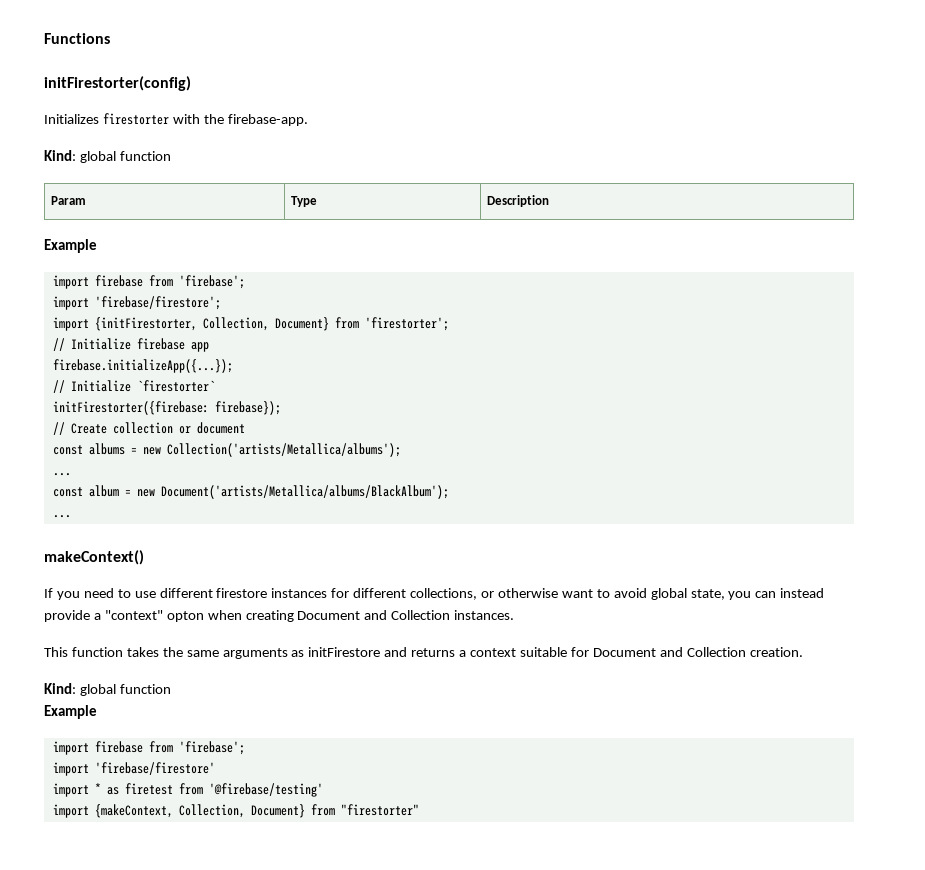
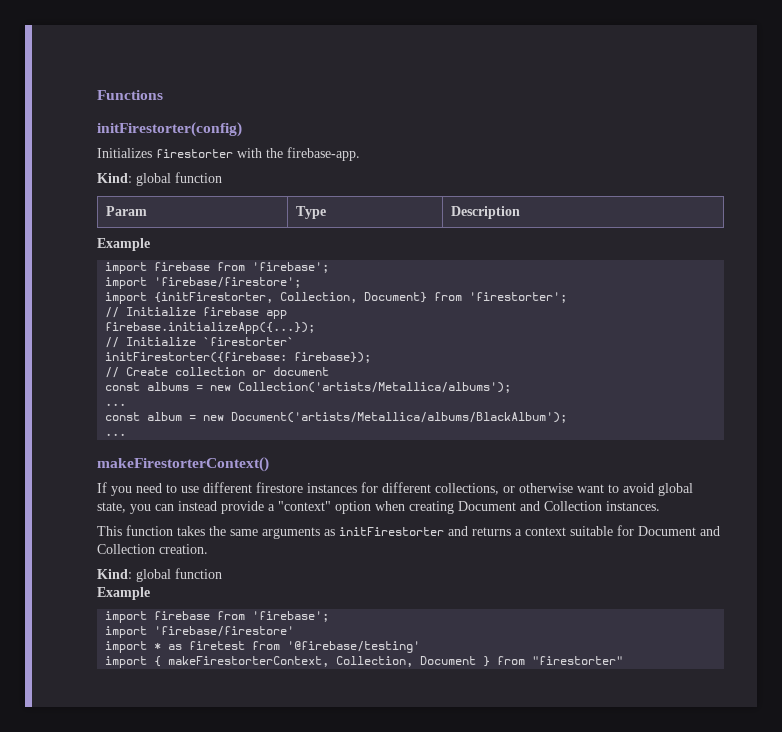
- makeContext()
+ makeFirestorterContext()
- If you need to use different firestore instances for different collections, or otherwise want to avoid global state, you can instead provide a "context" opton when creating Document and Collection instances.
+ If you need to use different firestore instances for different collections, or otherwise want to avoid global state, you can instead provide a "context" option when creating Document and Collection instances.
- This function takes the same arguments as initFirestore and returns a context suitable for Document and Collection creation.
+ This function takes the same arguments as initFirestorter and returns a context suitable for Document and Collection creation.
- import {makeContext, Collection, Document} from "firestorter"
+ import { makeFirestorterContext, Collection, Document } from "firestorter"

